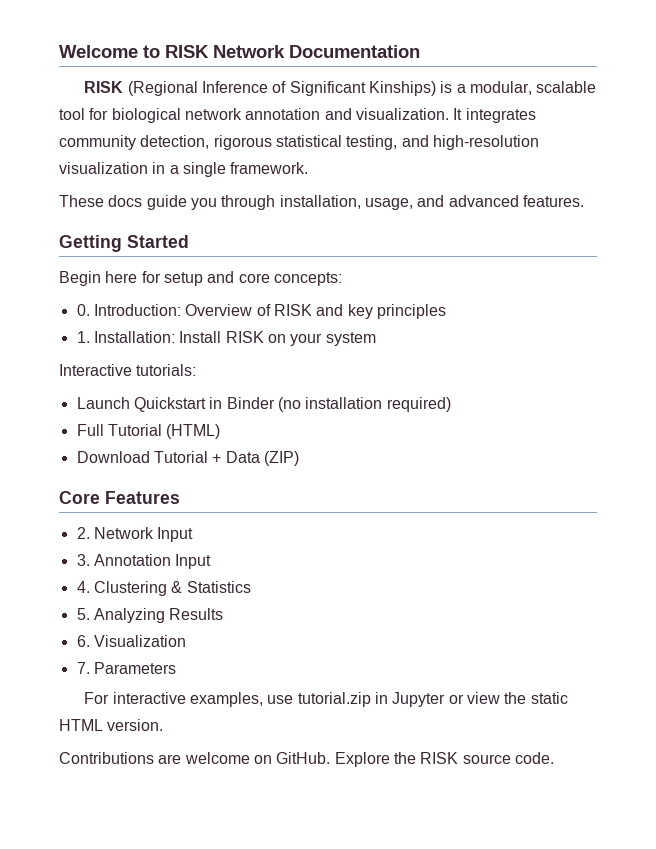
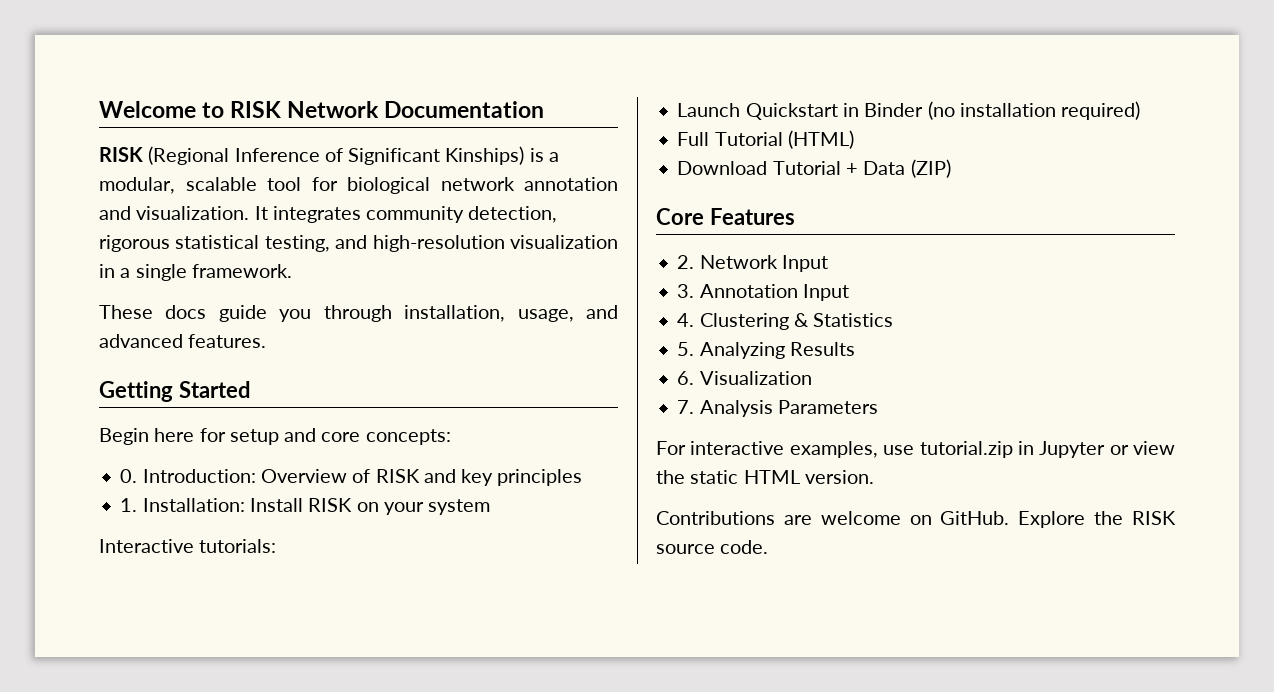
- 7. Parameters
+ 7. Analysis Parameters

